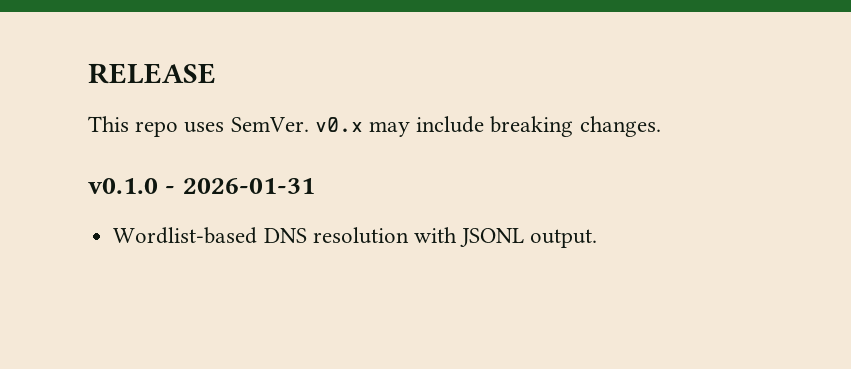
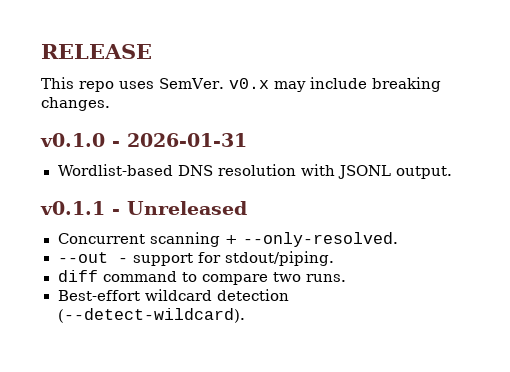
+ v0.1.1 - Unreleased
+ Concurrent scanning + --only-resolved.
+ --out - support for stdout/piping.
+ diff command to compare two runs.
+ Best-effort wildcard detection (--detect-wildcard).

